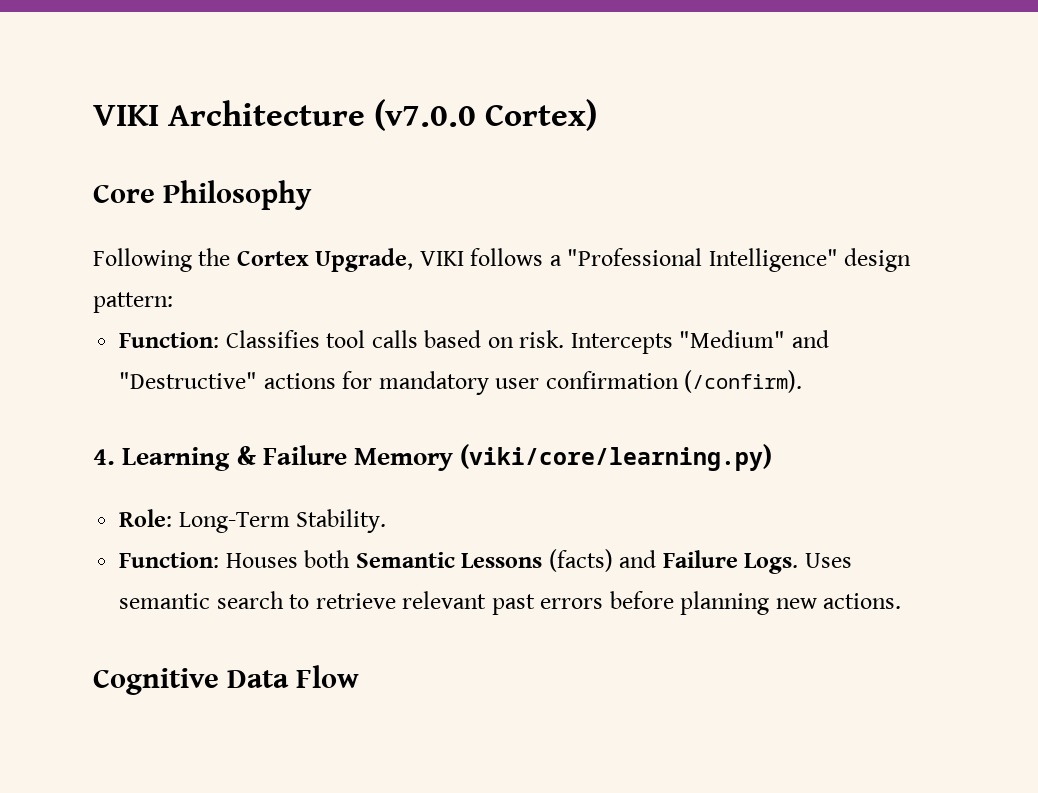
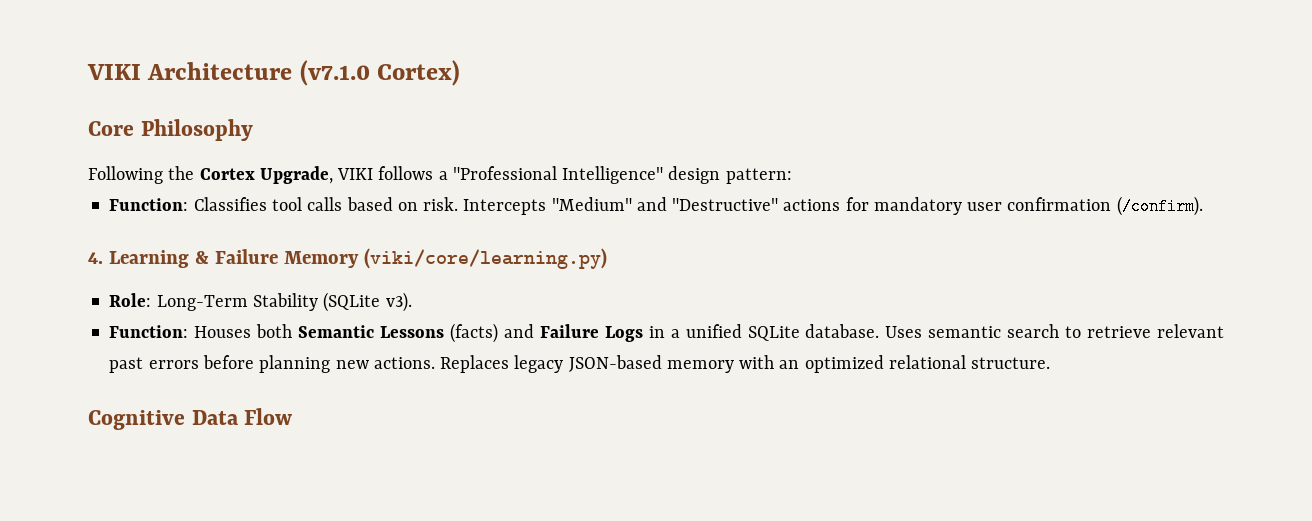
- VIKI Architecture (v7.0.0 Cortex)
+ VIKI Architecture (v7.1.0 Cortex)
- Role: Long-Term Stability.
+ Role: Long-Term Stability (SQLite v3).
- Function: Houses both Semantic Lessons (facts) and Failure Logs.
+ Function: Houses both Semantic Lessons (facts) and Failure Logs in a unified SQLite database.
+ Replaces legacy JSON-based memory with an optimized relational structure.

